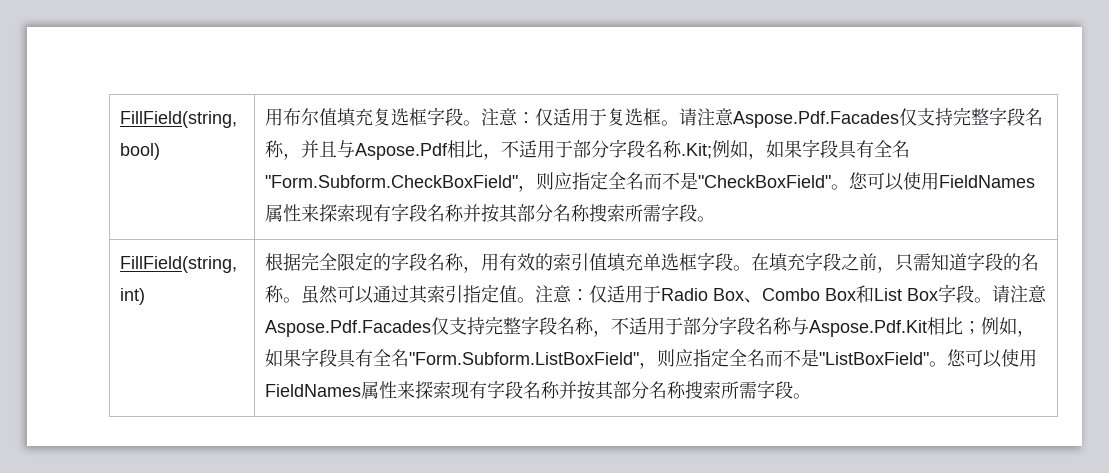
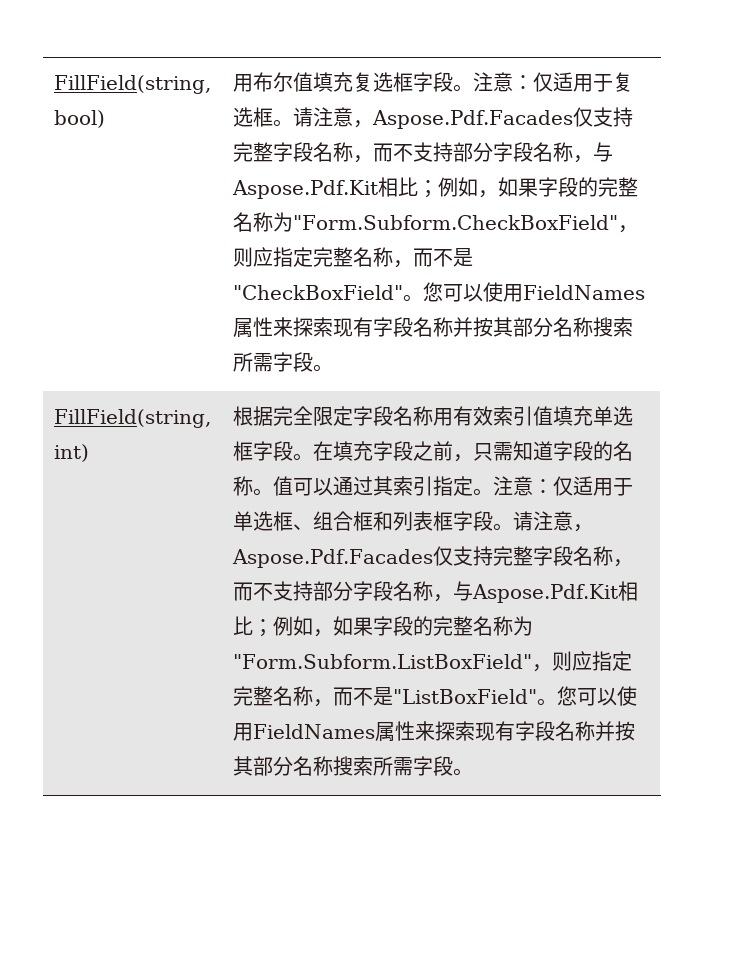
- 请注意Aspose.Pdf.Facades仅支持完整字段名称，并且与Aspose.Pdf相比，不适用于部分字段名称.Kit;例如，如果字段具有全名"Form.Subform.CheckBoxField"，则应指定全名而不是"CheckBoxField"。
+ 请注意，Aspose.Pdf.Facades仅支持完整字段名称，而不支持部分字段名称，与Aspose.Pdf.Kit相比；例如，如果字段的完整名称为"Form.Subform.CheckBoxField"，则应指定完整名称，而不是"CheckBoxField"。
- 根据完全限定的字段名称，用有效的索引值填充单选框字段。
+ 根据完全限定字段名称用有效索引值填充单选框字段。
- 虽然可以通过其索引指定值。注意：仅适用于Radio Box、Combo Box和List Box字段。
+ 值可以通过其索引指定。注意：仅适用于单选框、组合框和列表框字段。
- 请注意Aspose.Pdf.Facades仅支持完整字段名称，不适用于部分字段名称与Aspose.Pdf.Kit相比；例如，如果字段具有全名"Form.Subform.ListBoxField"，则应指定全名而不是"ListBoxField"。
+ 请注意，Aspose.Pdf.Facades仅支持完整字段名称，而不支持部分字段名称，与Aspose.Pdf.Kit相比；例如，如果字段的完整名称为"Form.Subform.ListBoxField"，则应指定完整名称，而不是"ListBoxField"。

